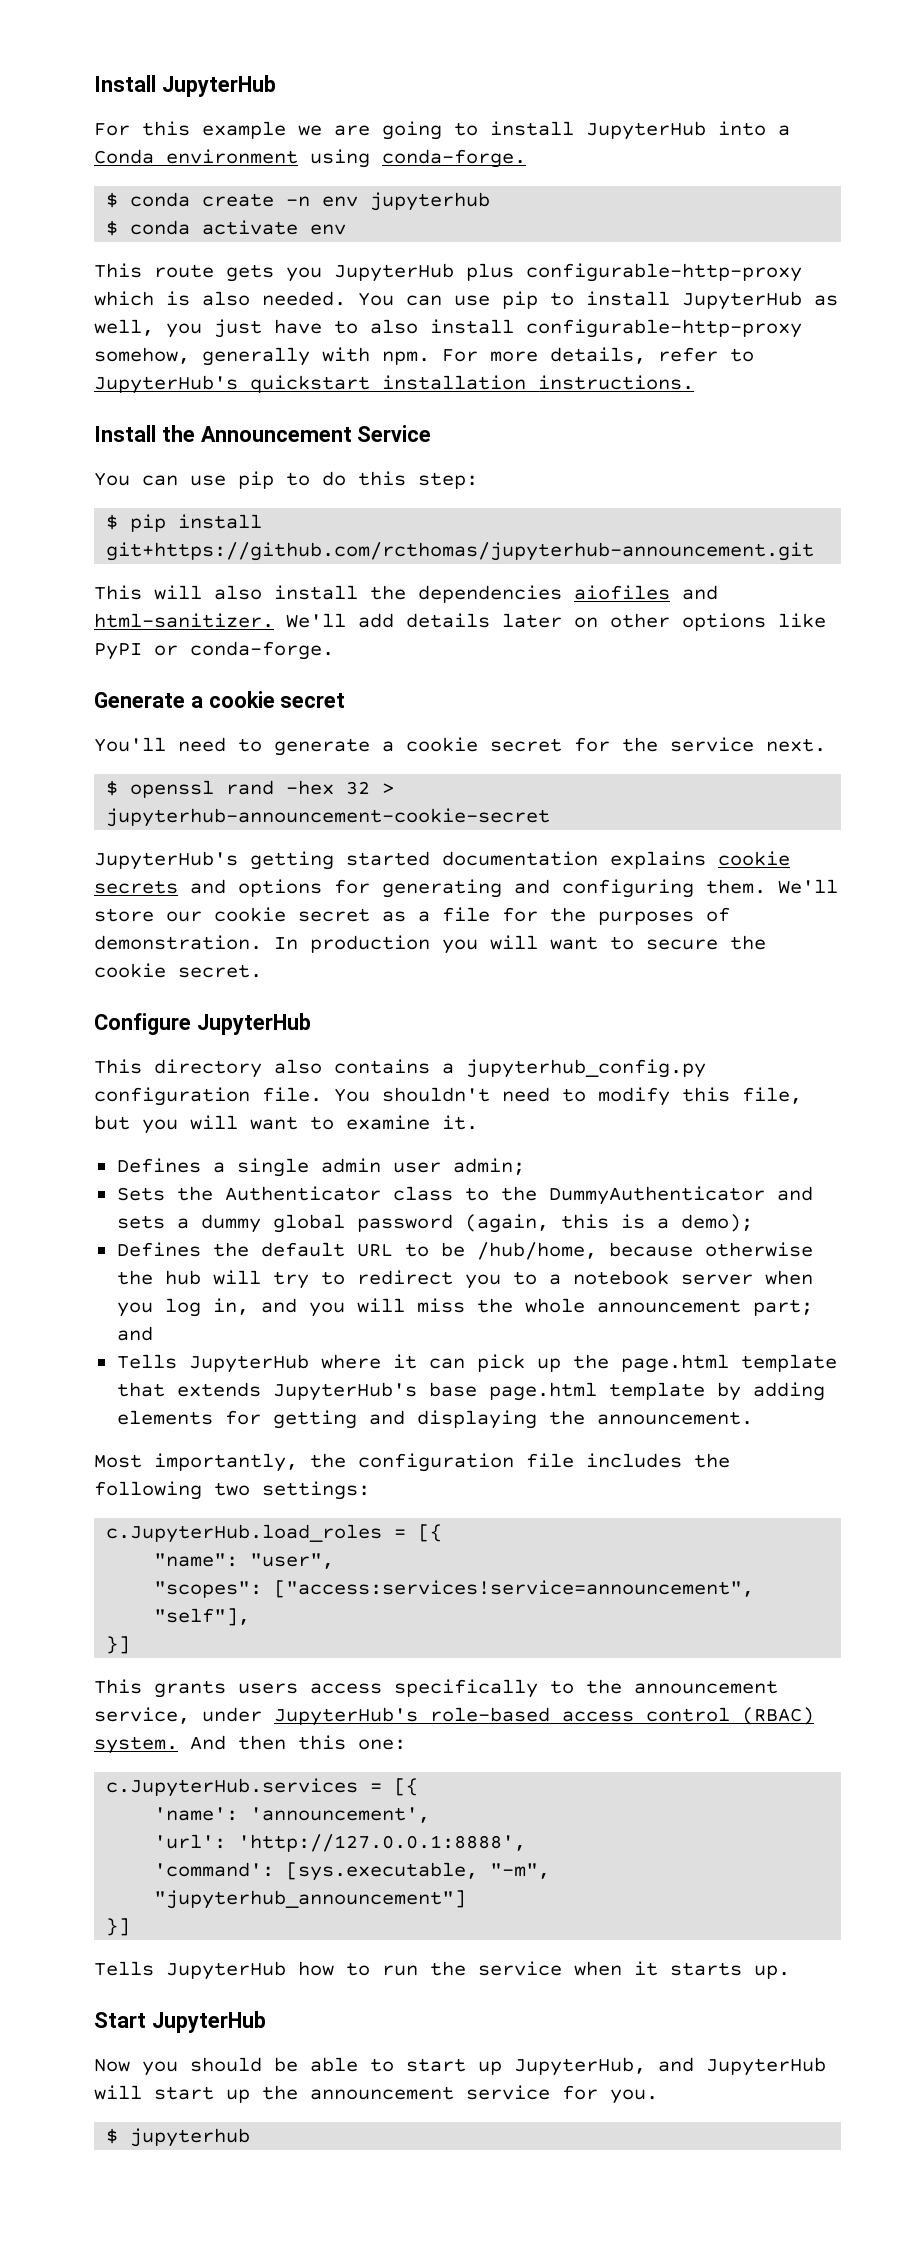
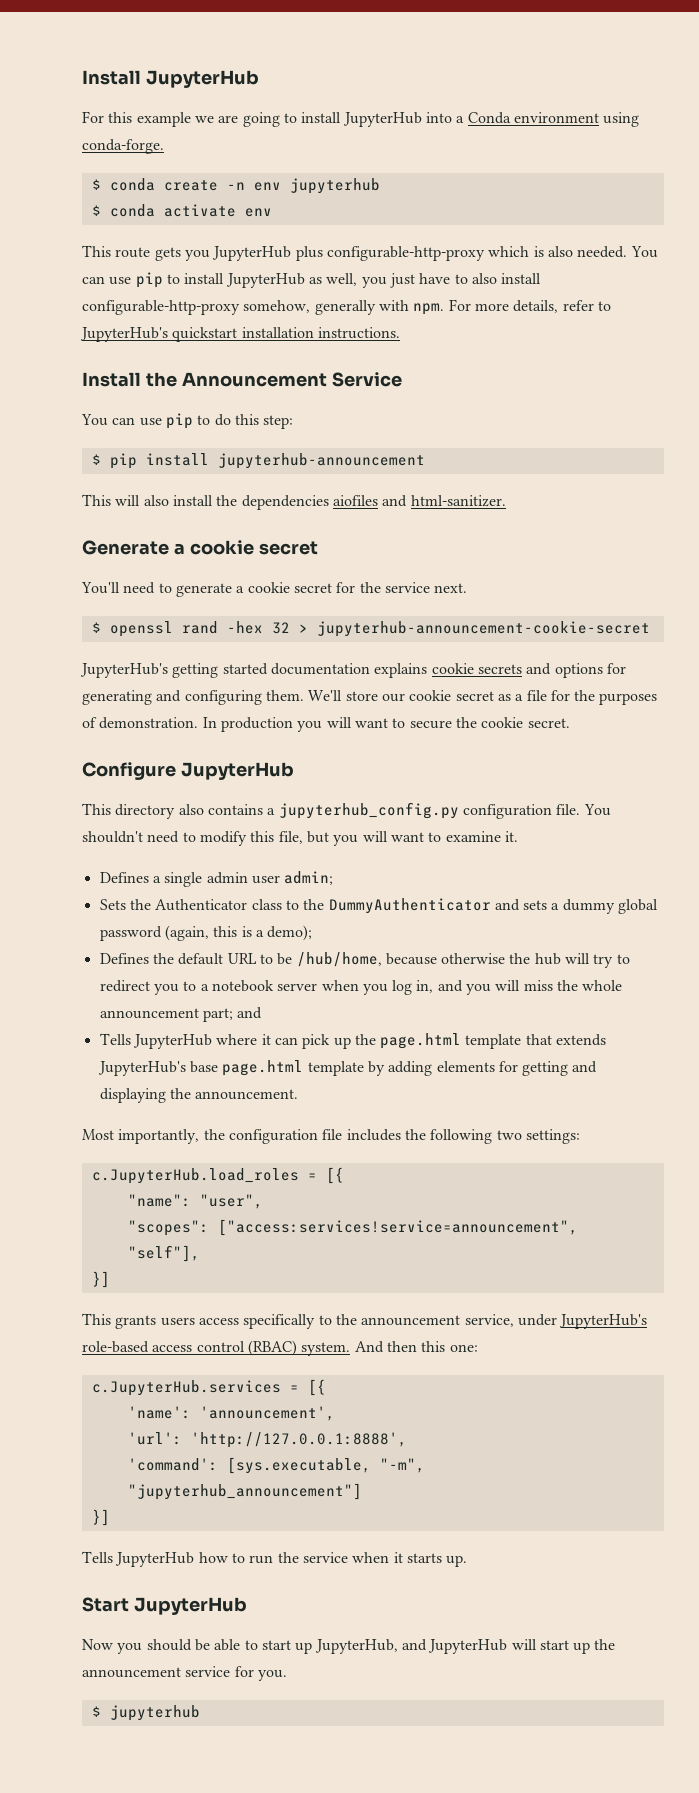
- $ pip install git+https://github.com/rcthomas/jupyterhub-announcement.git
+ $ pip install jupyterhub-announcement
- We'll add details later on other options like PyPI or conda-forge.

